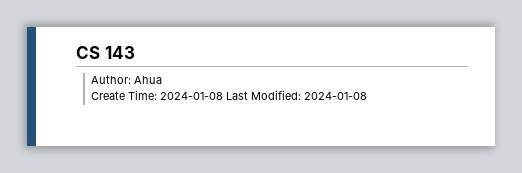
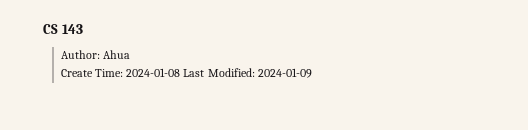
- Create Time: 2024-01-08 Last Modified: 2024-01-08
+ Create Time: 2024-01-08 Last Modified: 2024-01-09

